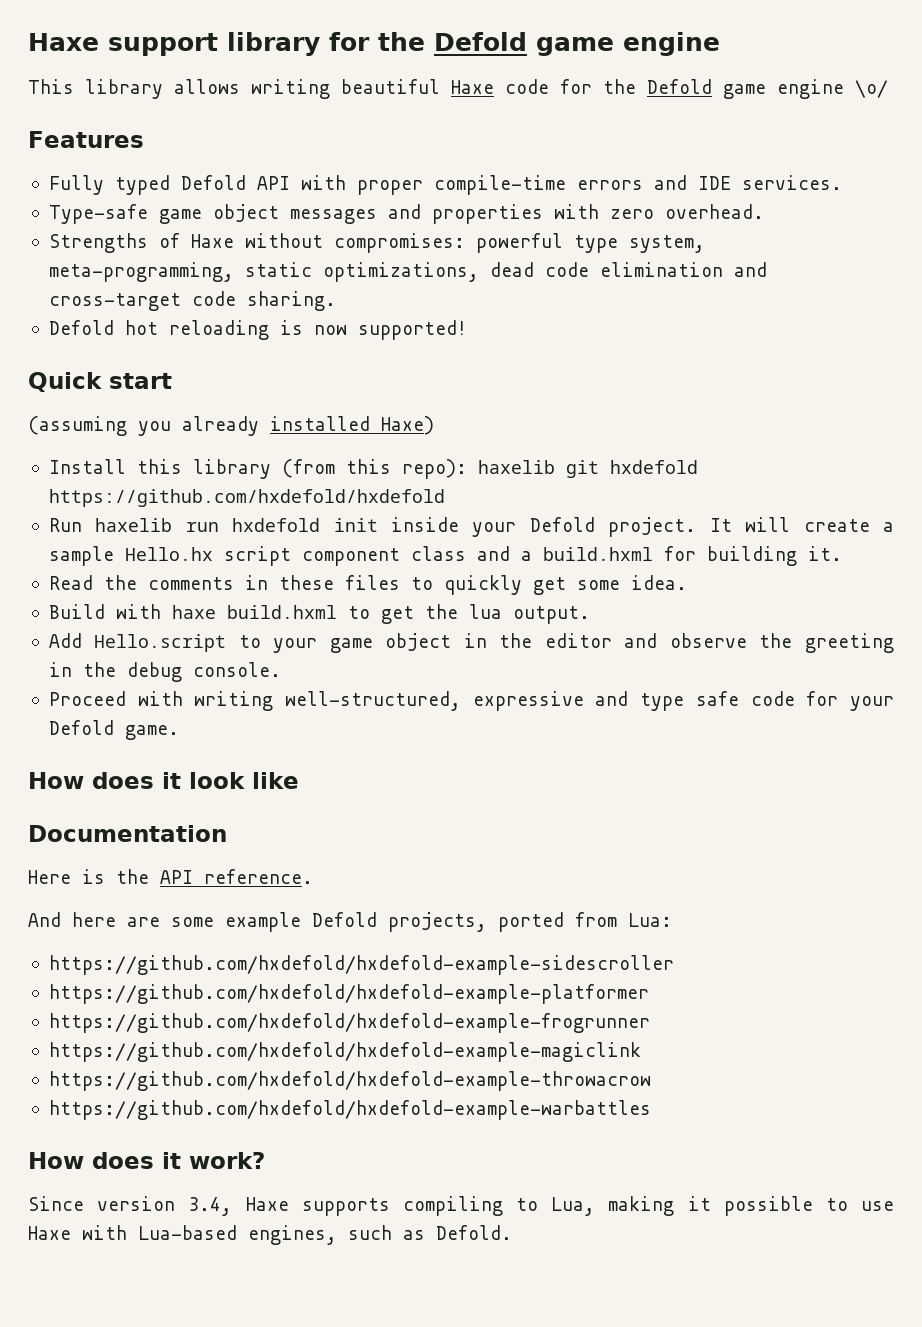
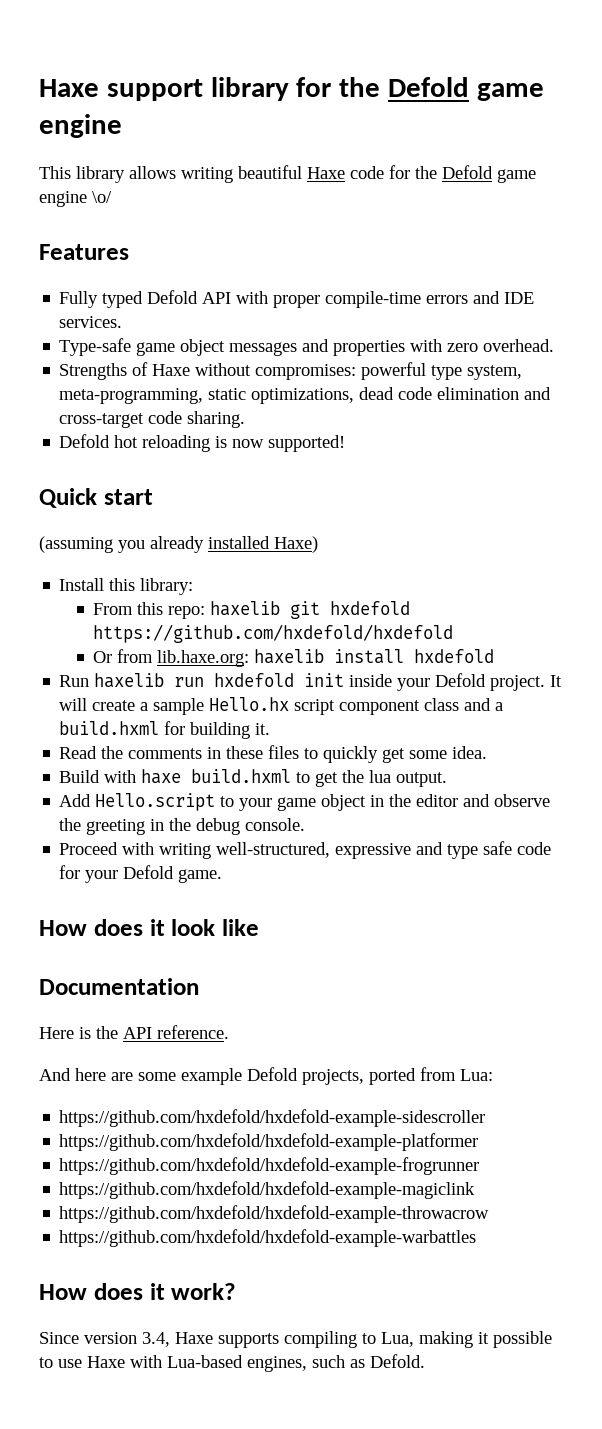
- Install this library (from this repo): haxelib git hxdefold https://github.com/hxdefold/hxdefold
+ Install this library:
+ From this repo: haxelib git hxdefold https://github.com/hxdefold/hxdefold
+ Or from lib.haxe.org: haxelib install hxdefold

